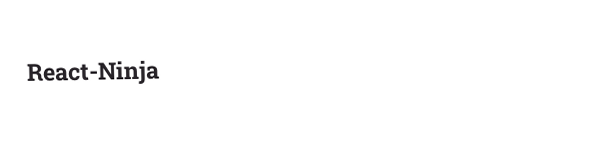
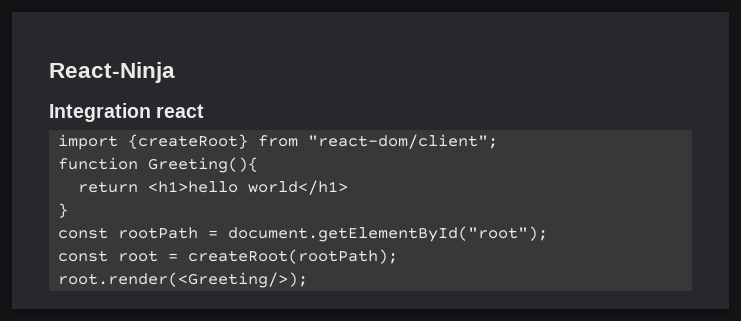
+ Integration react
+ import {createRoot} from "react-dom/client";
+ function Greeting(){
+ return <h1>hello world</h1>
+ }
+ const rootPath = document.getElementById("root");
+ const root = createRoot(rootPath);
+ root.render(<Greeting/>);

